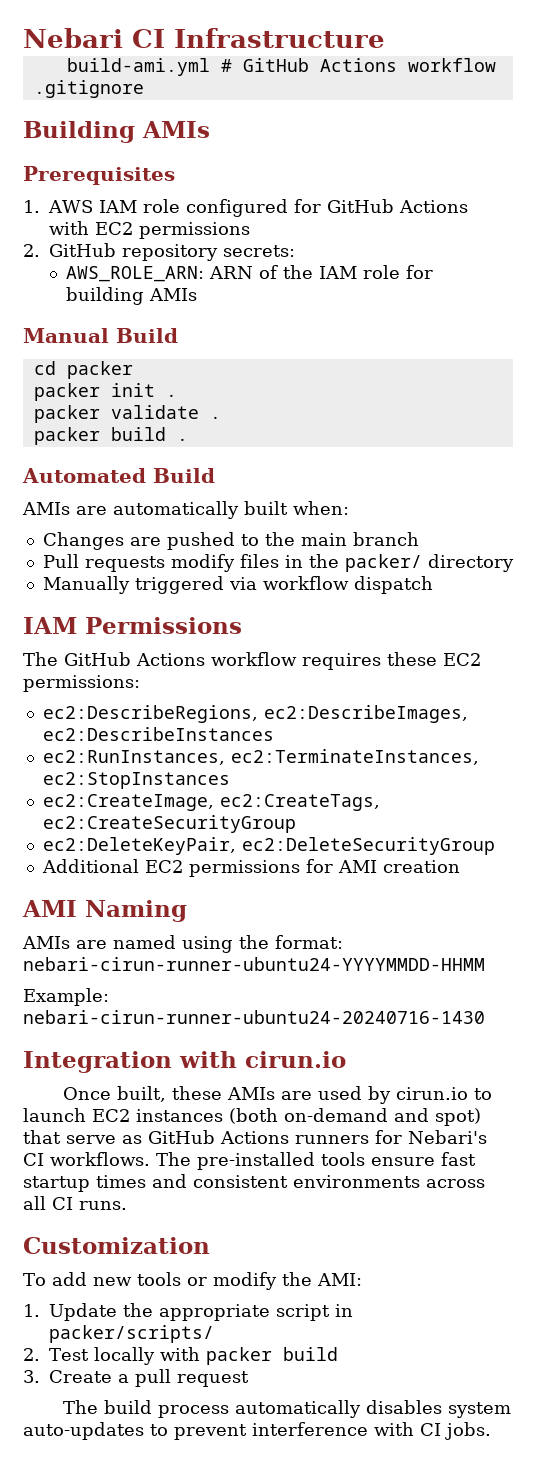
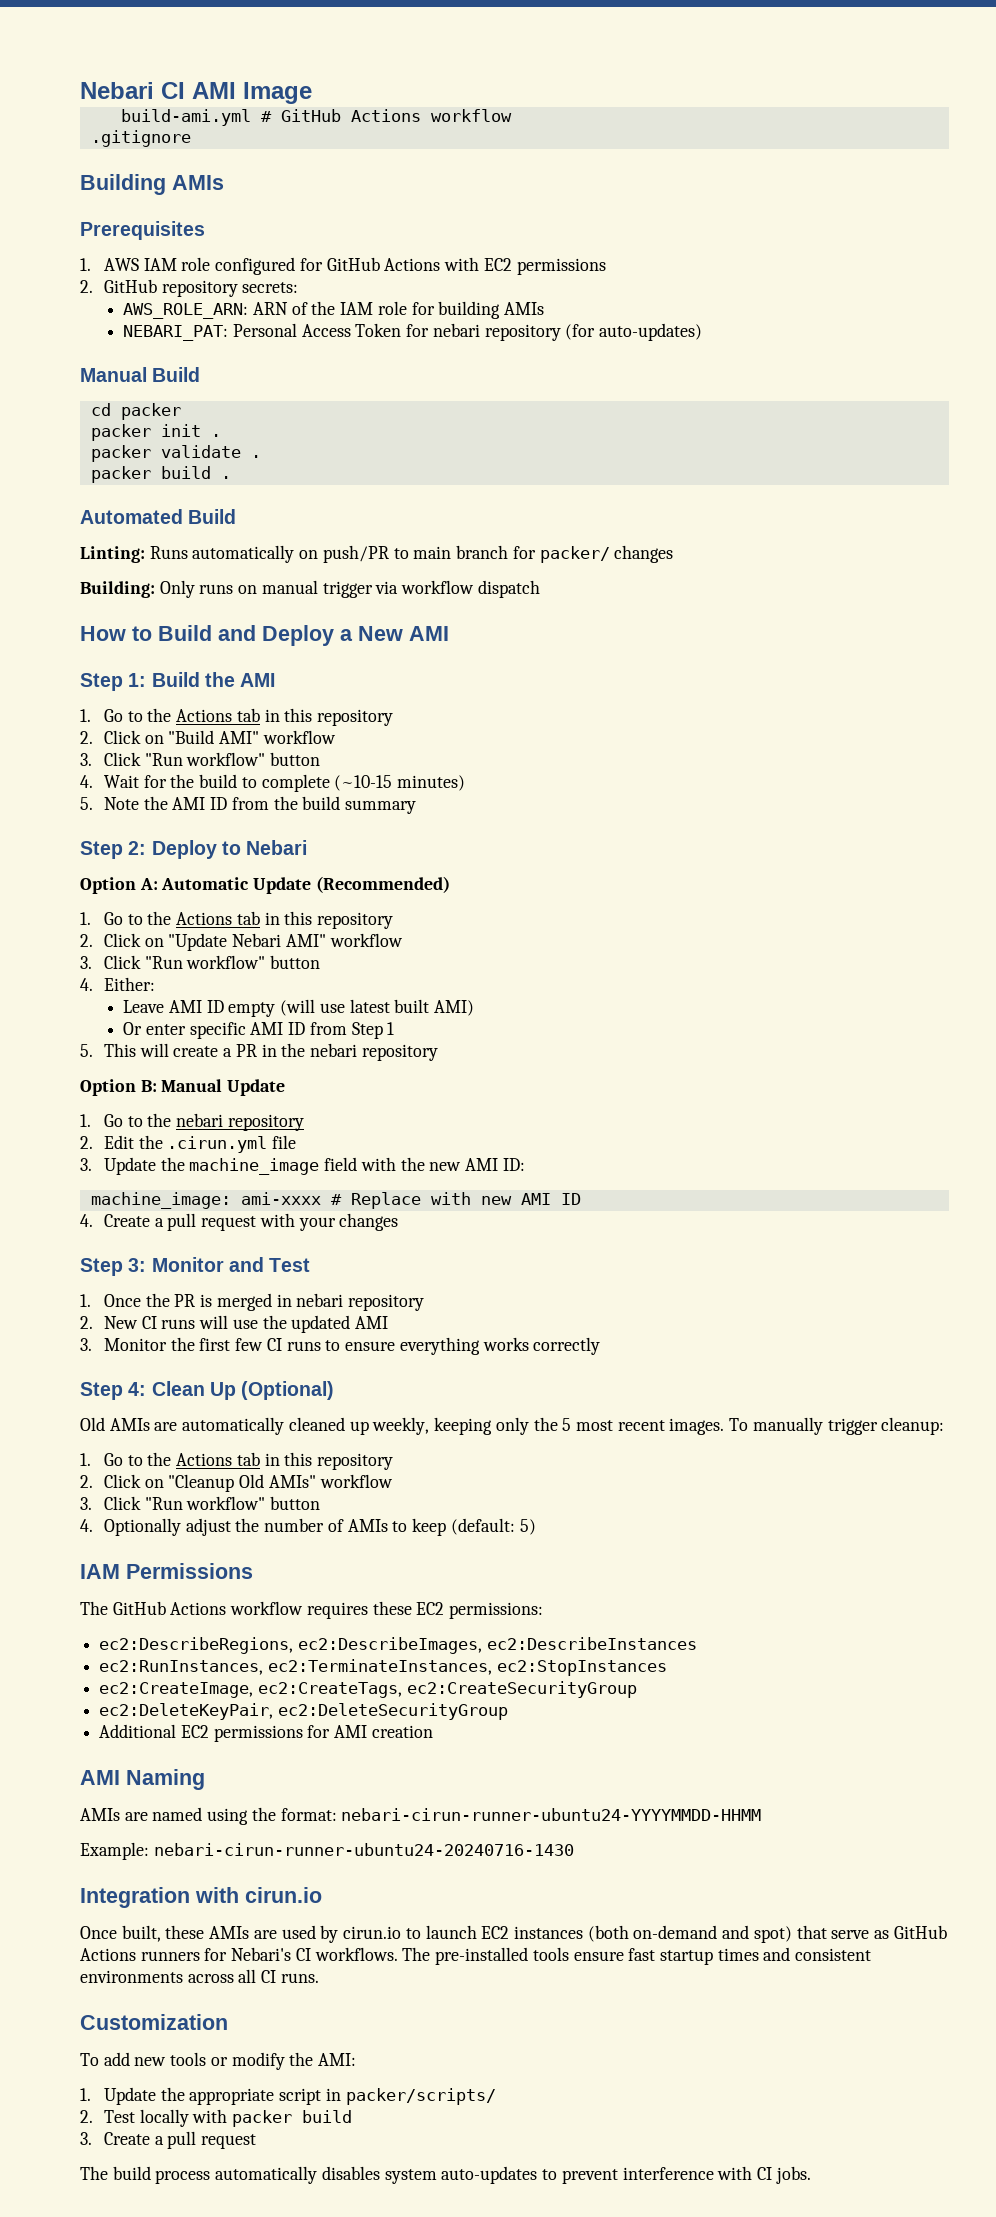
- Nebari CI Infrastructure
+ Nebari CI AMI Image
+ NEBARI_PAT: Personal Access Token for nebari repository (for auto-updates)
- AMIs are automatically built when:
- Changes are pushed to the main branch
- Pull requests modify files in the packer/ directory
- Manually triggered via workflow dispatch
+ Linting: Runs automatically on push/PR to main branch for packer/ changes
+ Building: Only runs on manual trigger via workflow dispatch
+ How to Build and Deploy a New AMI
+ Step 1: Build the AMI
+ 1. Go to the Actions tab in this repository
+ 2. Click on "Build AMI" workflow
+ 3. Click "Run workflow" button
+ 4. Wait for the build to complete (~10-15 minutes)
+ 5. Note the AMI ID from the build summary
+ Step 2: Deploy to Nebari
+ Option A: Automatic Update (Recommended)
+ 1. Go to the Actions tab in this repository
+ 2. Click on "Update Nebari AMI" workflow
+ 3. Click "Run workflow" button
+ 4. Either:
+ Leave AMI ID empty (will use latest built AMI)
+ Or enter specific AMI ID from Step 1
+ 5. This will create a PR in the nebari repository
+ Option B: Manual Update
+ 1. Go to the nebari repository
+ 2. Edit the .cirun.yml file
+ 3. Update the machine_image field with the new AMI ID:
+ machine_image: ami-xxxx # Replace with new AMI ID
+ 4. Create a pull request with your changes
+ Step 3: Monitor and Test
+ 1. Once the PR is merged in nebari repository
+ 2. New CI runs will use the updated AMI
+ 3. Monitor the first few CI runs to ensure everything works correctly
+ Step 4: Clean Up (Optional)
+ Old AMIs are automatically cleaned up weekly, keeping only the 5 most recent images. To manually trigger cleanup:
+ 1. Go to the Actions tab in this repository
+ 2. Click on "Cleanup Old AMIs" workflow
+ 3. Click "Run workflow" button
+ 4. Optionally adjust the number of AMIs to keep (default: 5)

